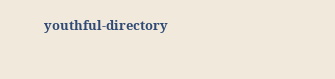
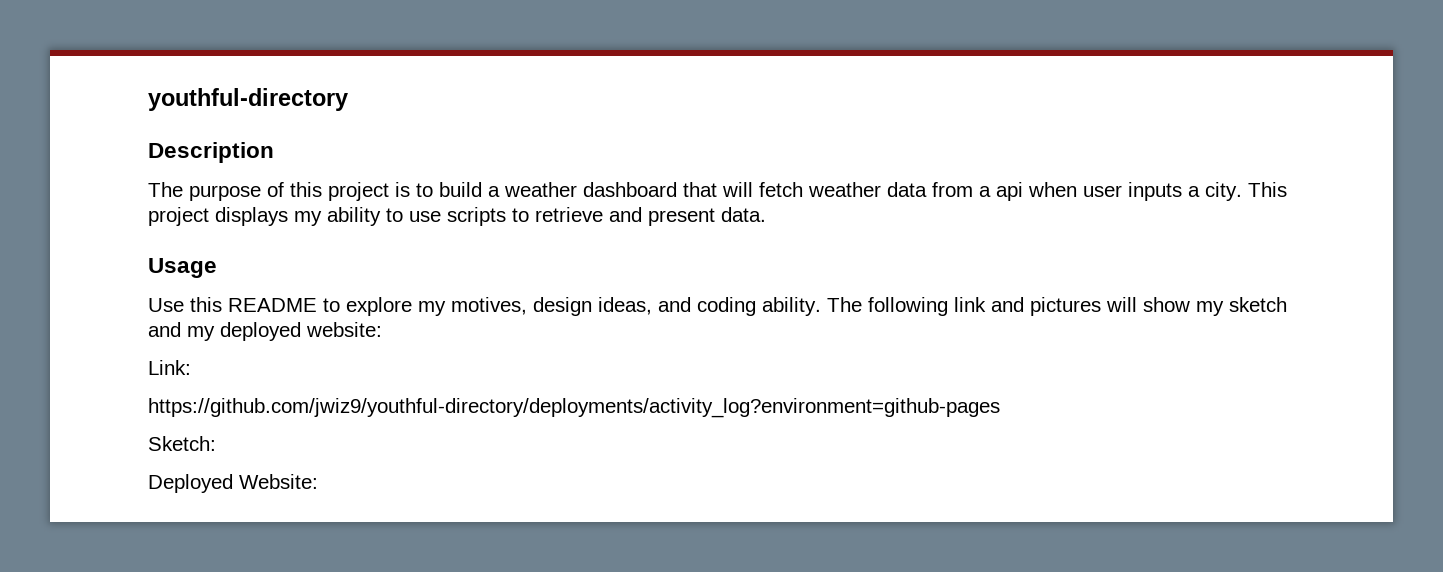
+ Description
+ The purpose of this project is to build a weather dashboard that will fetch weather data from a api when user inputs a city. This project displays my ability to use scripts to retrieve and present data.
+ Usage
+ Use this README to explore my motives, design ideas, and coding ability. The following link and pictures will show my sketch and my deployed website:
+ Link:
+ https://github.com/jwiz9/youthful-directory/deployments/activity_log?environment=github-pages
+ Sketch:
+ Deployed Website:

